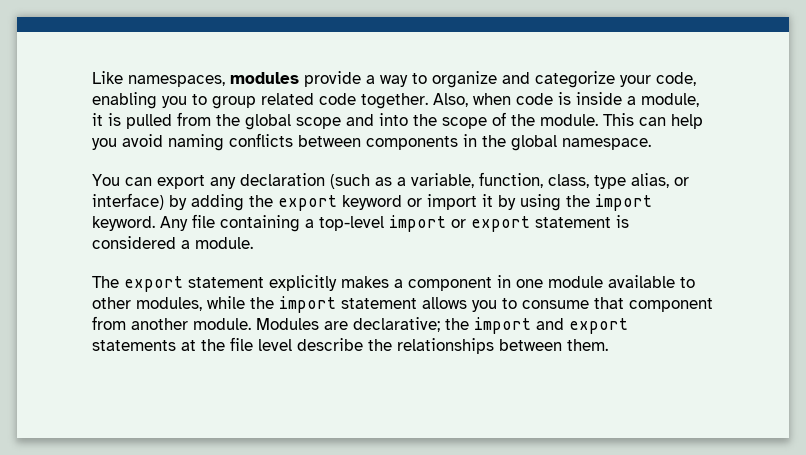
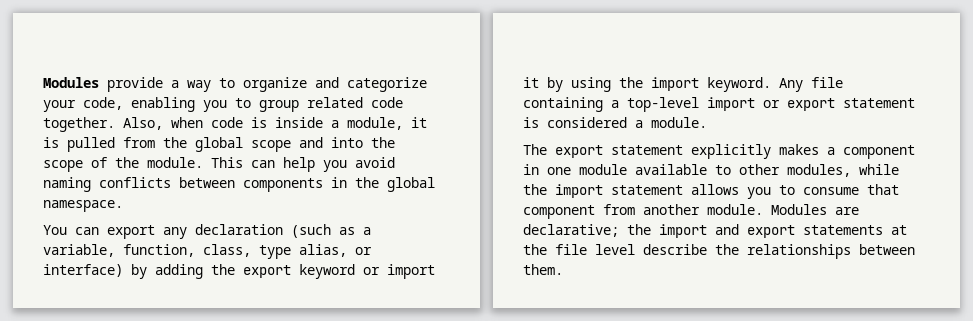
- Like namespaces, modules provide a way to organize and categorize your code, enabling you to group related code together.
+ Modules provide a way to organize and categorize your code, enabling you to group related code together.

